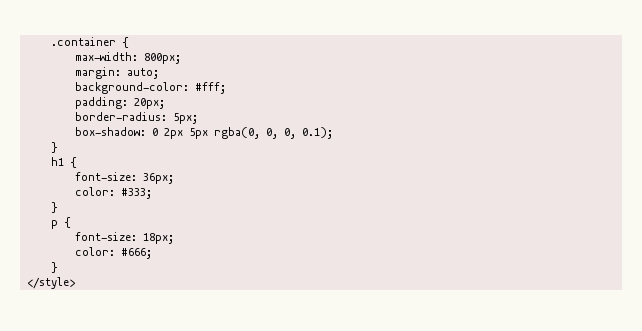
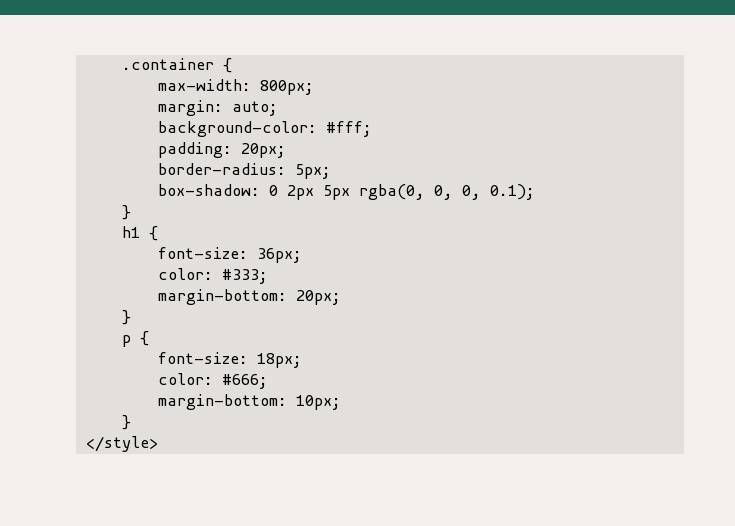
+ margin-bottom: 20px;
+ margin-bottom: 10px;

